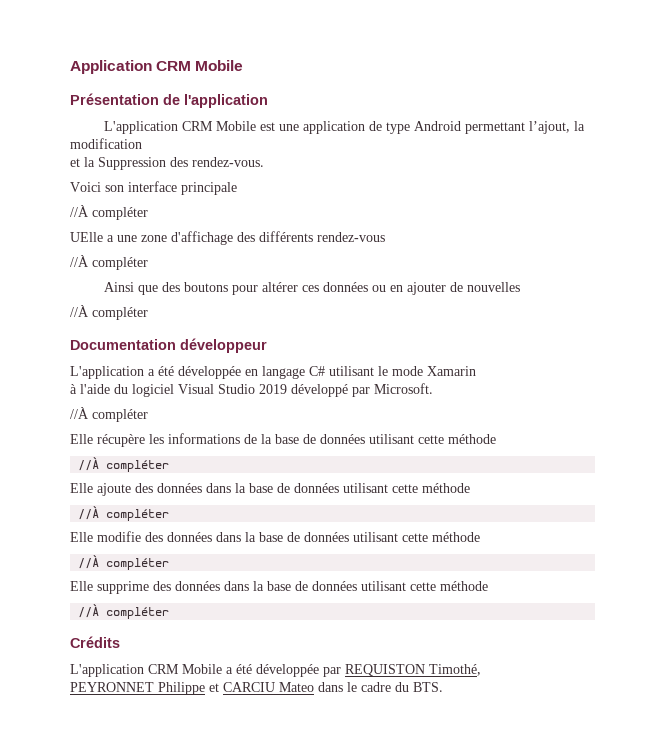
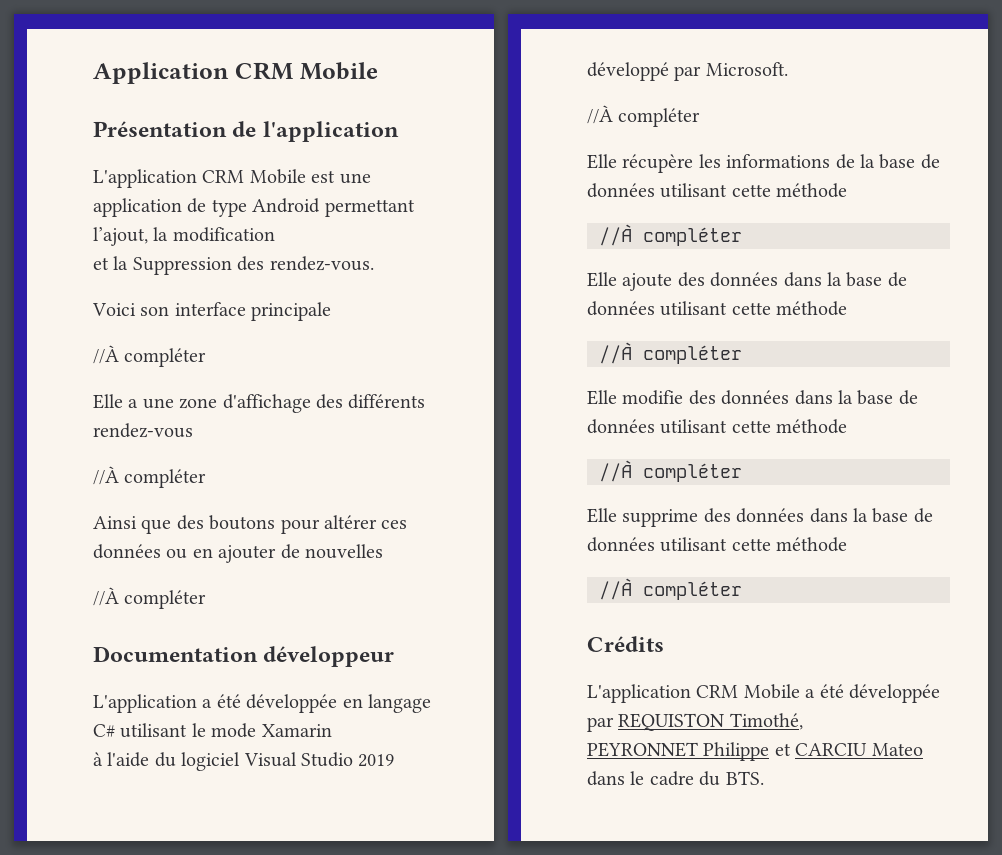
- UElle a une zone d'affichage des différents rendez-vous
+ Elle a une zone d'affichage des différents rendez-vous

